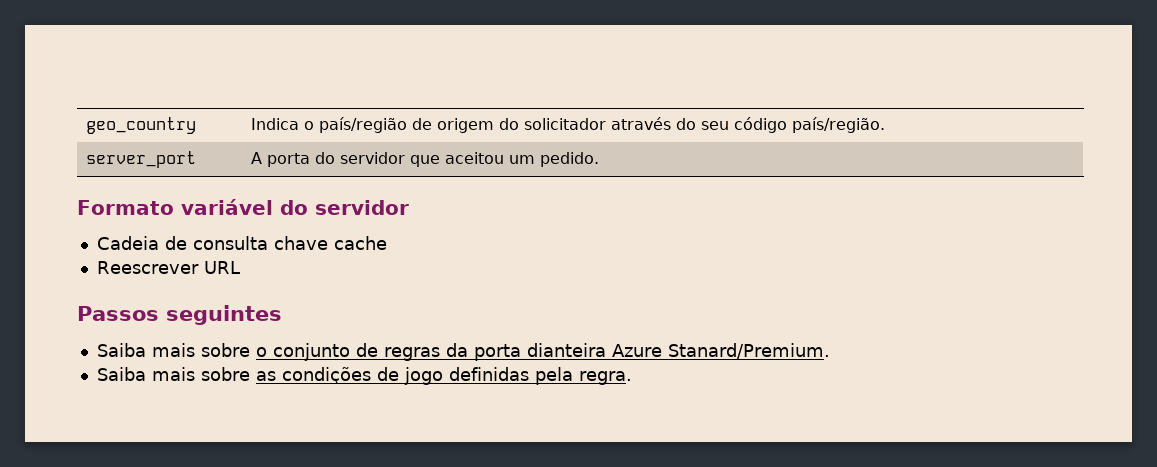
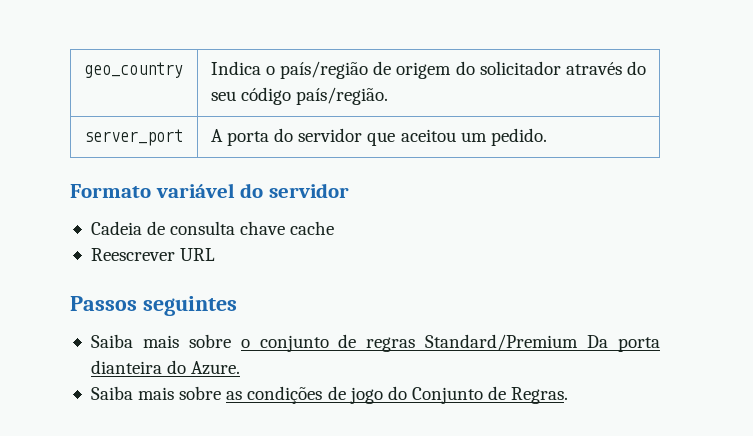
- Saiba mais sobre o conjunto de regras da porta dianteira Azure Stanard/Premium.
+ Saiba mais sobre o conjunto de regras Standard/Premium Da porta dianteira do Azure.
- Saiba mais sobre as condições de jogo definidas pela regra.
+ Saiba mais sobre as condições de jogo do Conjunto de Regras.

